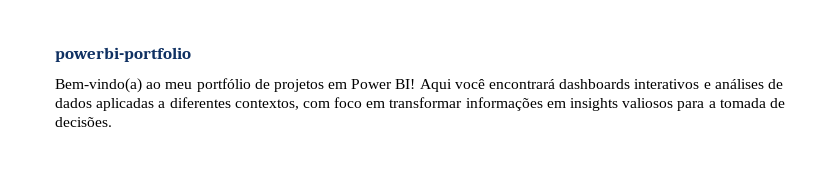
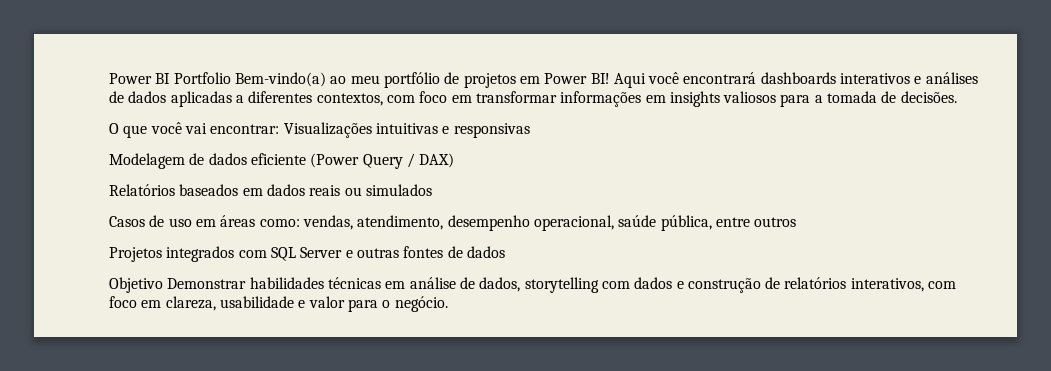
- powerbi-portfolio
- Bem-vindo(a) ao meu portfólio de projetos em Power BI!
+ Power BI Portfolio Bem-vindo(a) ao meu portfólio de projetos em Power BI!
+ O que você vai encontrar: Visualizações intuitivas e responsivas
+ Modelagem de dados eficiente (Power Query / DAX)
+ Relatórios baseados em dados reais ou simulados
+ Casos de uso em áreas como: vendas, atendimento, desempenho operacional, saúde pública, entre outros
+ Projetos integrados com SQL Server e outras fontes de dados
+ Objetivo Demonstrar habilidades técnicas em análise de dados, storytelling com dados e construção de relatórios interativos, com foco em clareza, usabilidade e valor para o negócio.

